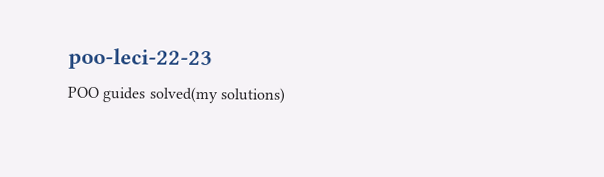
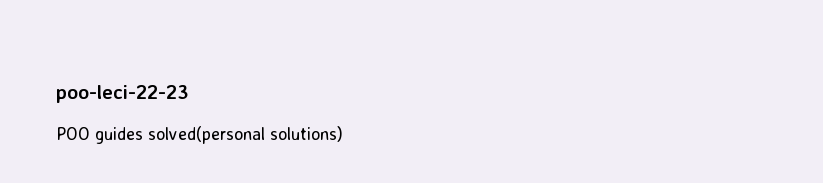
- POO guides solved(my solutions)
+ POO guides solved(personal solutions)

